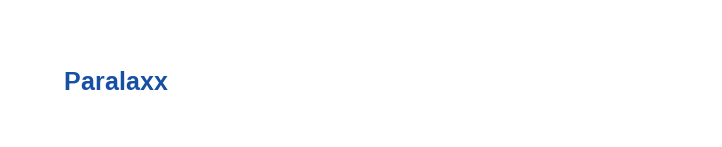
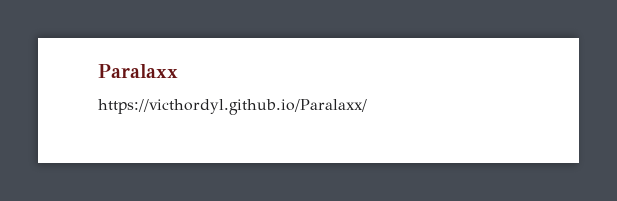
+ https://victhordyl.github.io/Paralaxx/

